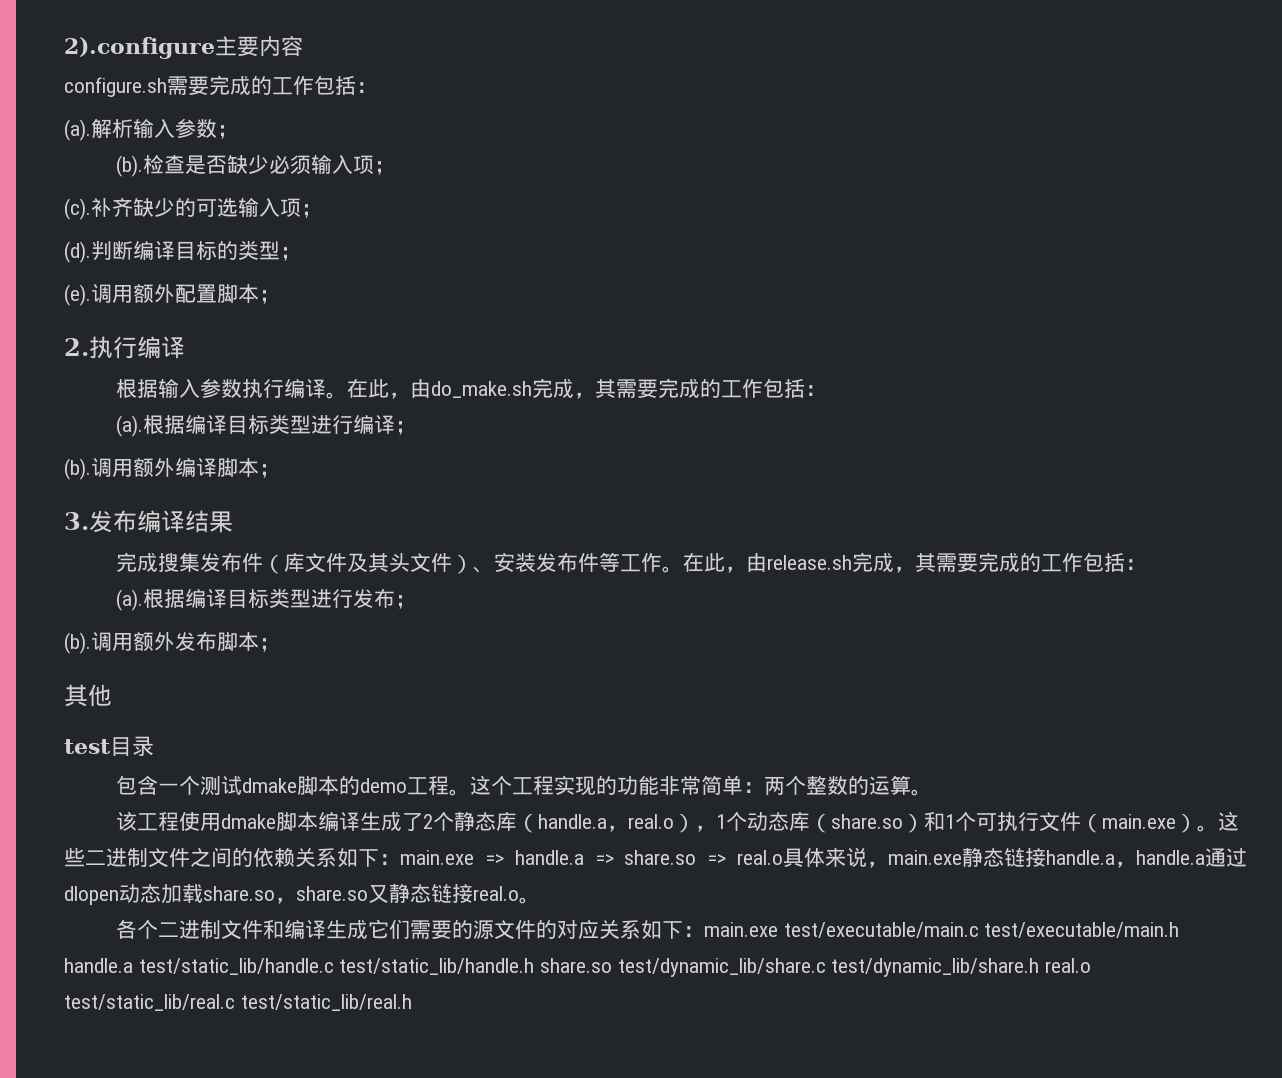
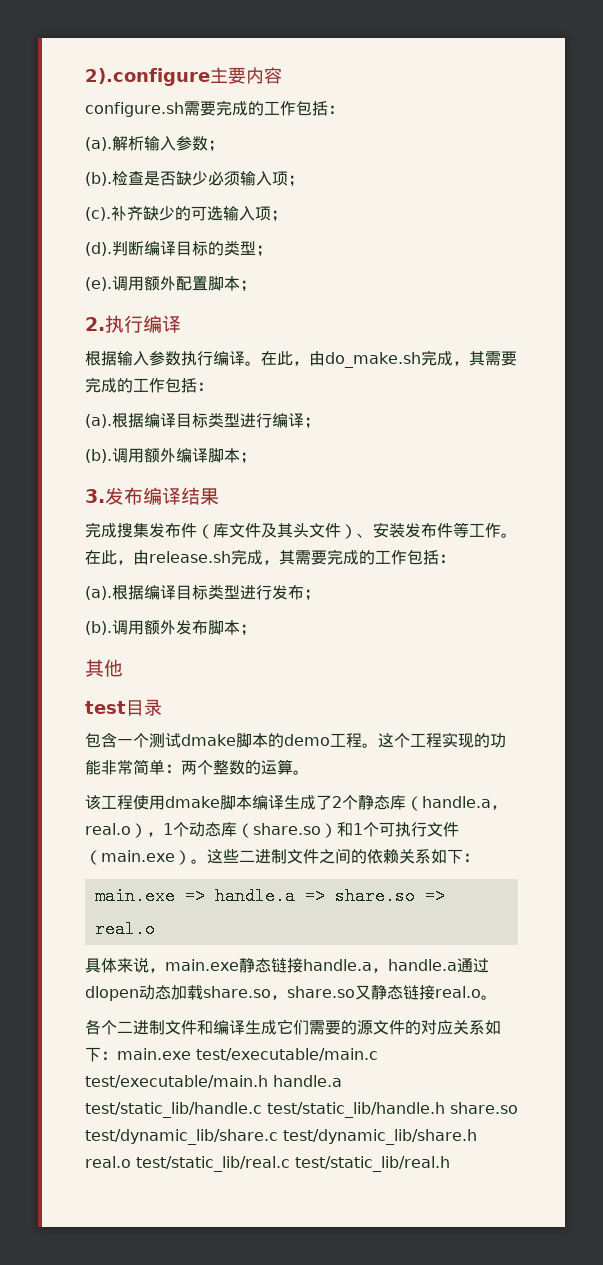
- 这些二进制文件之间的依赖关系如下：main.exe => handle.a => share.so => real.o具体来说，main.exe静态链接handle.a，handle.a通过dlopen动态加载share.so，share.so又静态链接real.o。
+ 这些二进制文件之间的依赖关系如下：
+ main.exe => handle.a => share.so => real.o
+ 具体来说，main.exe静态链接handle.a，handle.a通过dlopen动态加载share.so，share.so又静态链接real.o。

